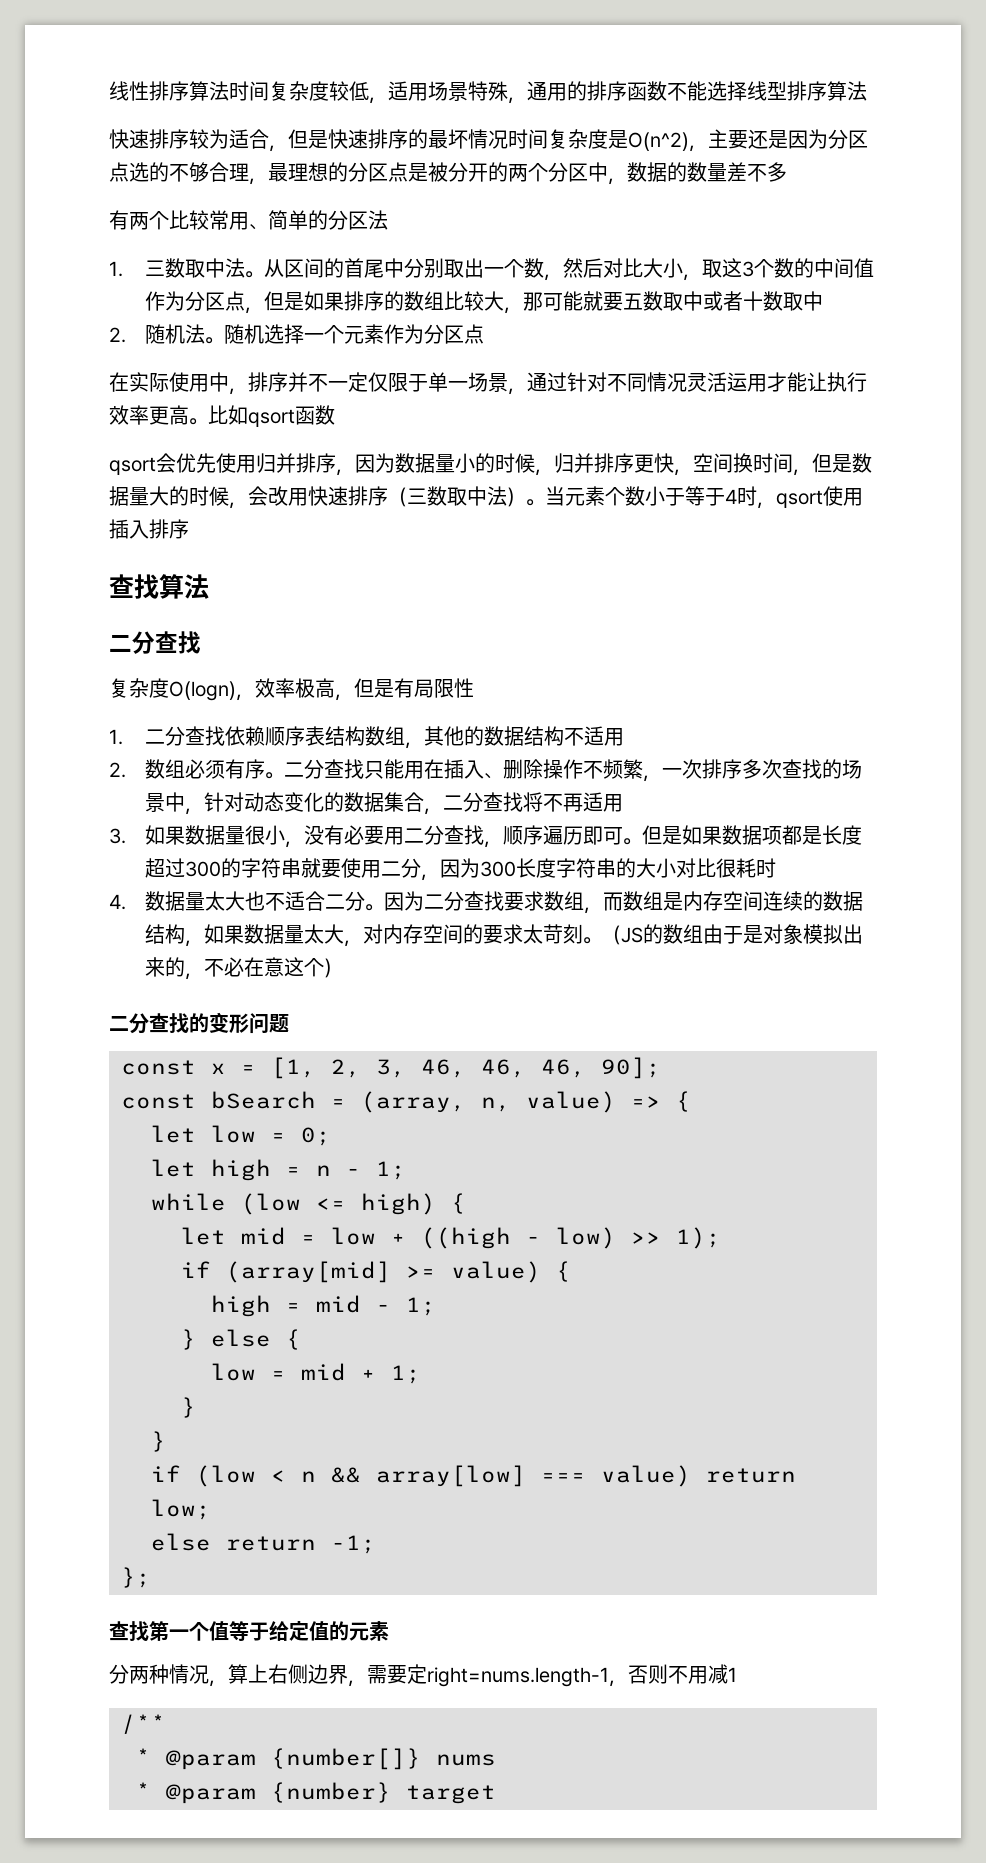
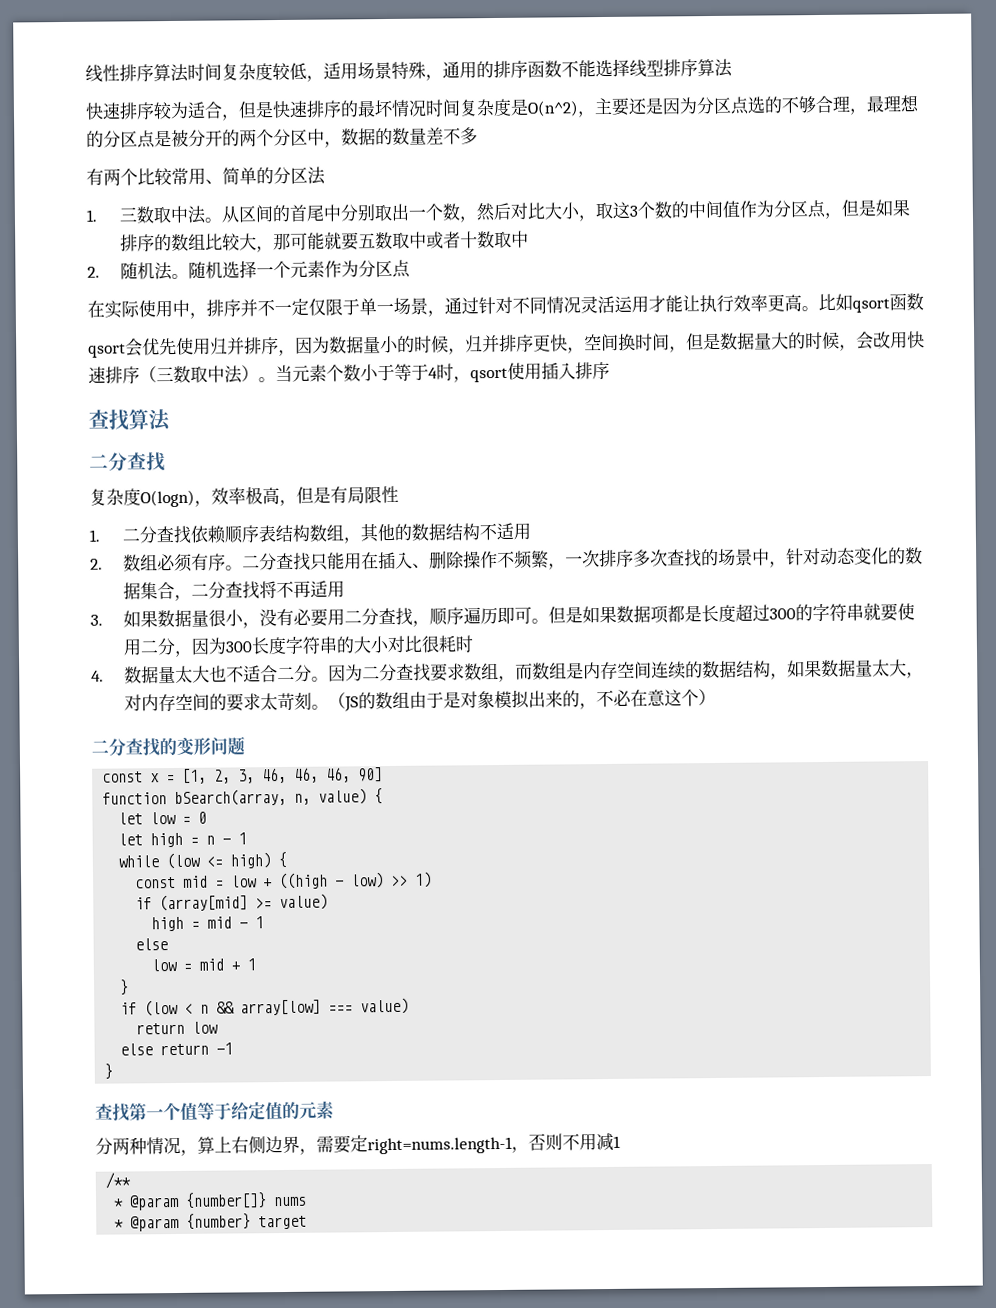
- const x = [1, 2, 3, 46, 46, 46, 90];
- const bSearch = (array, n, value) => {
+ const x = [1, 2, 3, 46, 46, 46, 90]
+ function bSearch(array, n, value) {
- let low = 0;
+ let low = 0
- let high = n - 1;
+ let high = n - 1
- let mid = low + ((high - low) >> 1);
+ const mid = low + ((high - low) >> 1)
- if (array[mid] >= value) {
+ if (array[mid] >= value)
- high = mid - 1;
- } else {
+ high = mid - 1
+ else
- low = mid + 1;
- }
+ low = mid + 1
- if (low < n && array[low] === value) return low;
+ if (low < n && array[low] === value)
+ return low
- else return -1;
- };
+ else return -1
+ }

